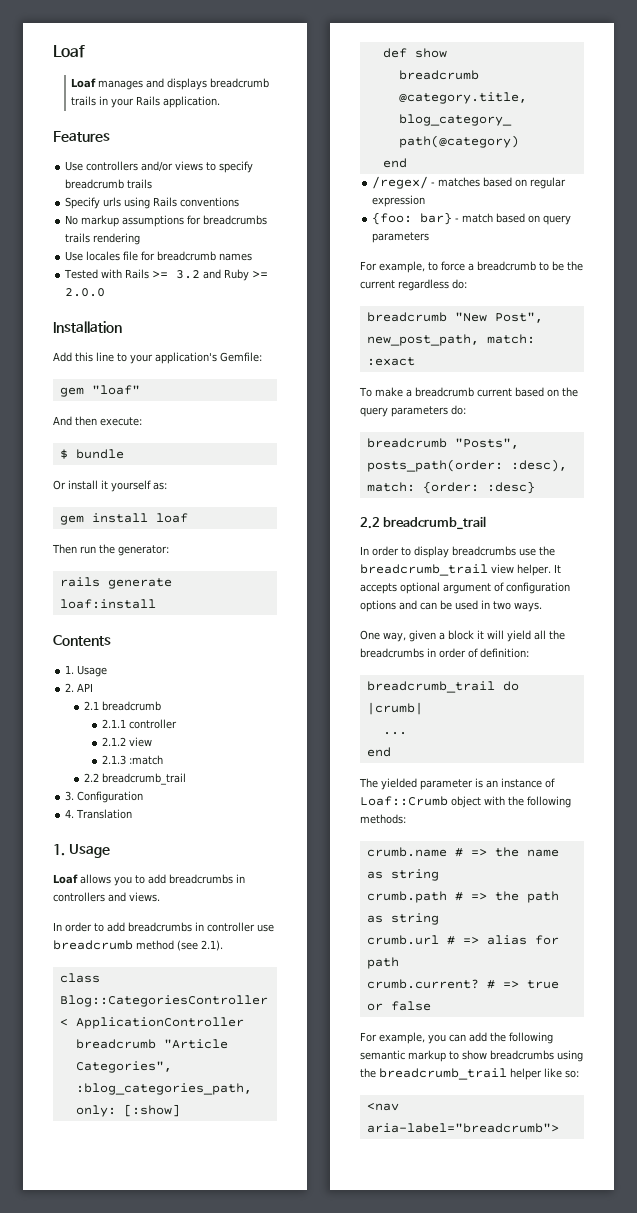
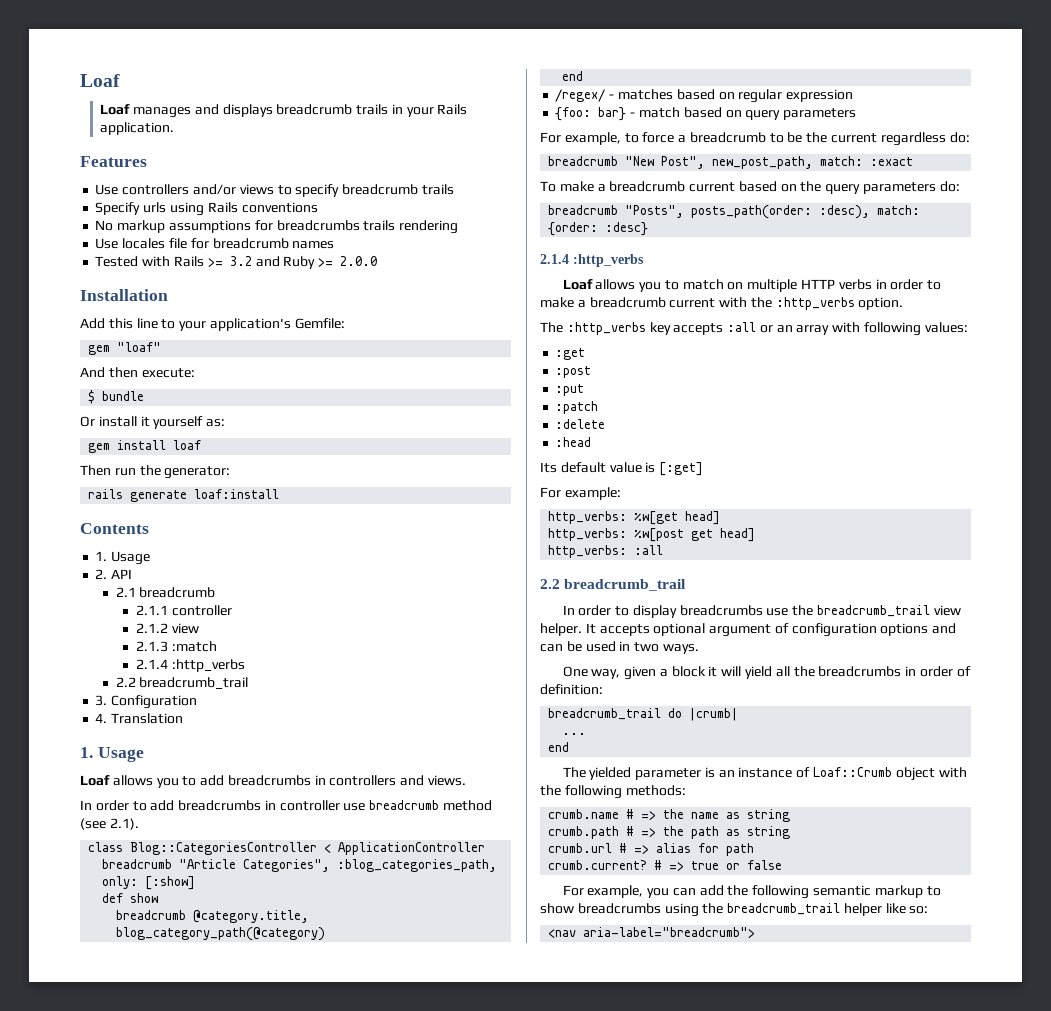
  2.1.3 :match
+ 2.1.4 :http_verbs
  breadcrumb "Posts", posts_path(order: :desc), match: {order: :desc}
+ 2.1.4 :http_verbs
+ Loaf allows you to match on multiple HTTP verbs in order to make a breadcrumb current with the :http_verbs option.
+ The :http_verbs key accepts :all or an array with following values:
+ :get
+ :post
+ :put
+ :patch
+ :delete
+ :head
+ Its default value is [:get]
+ For example:
+ http_verbs: %w[get head]
+ http_verbs: %w[post get head]
+ http_verbs: :all

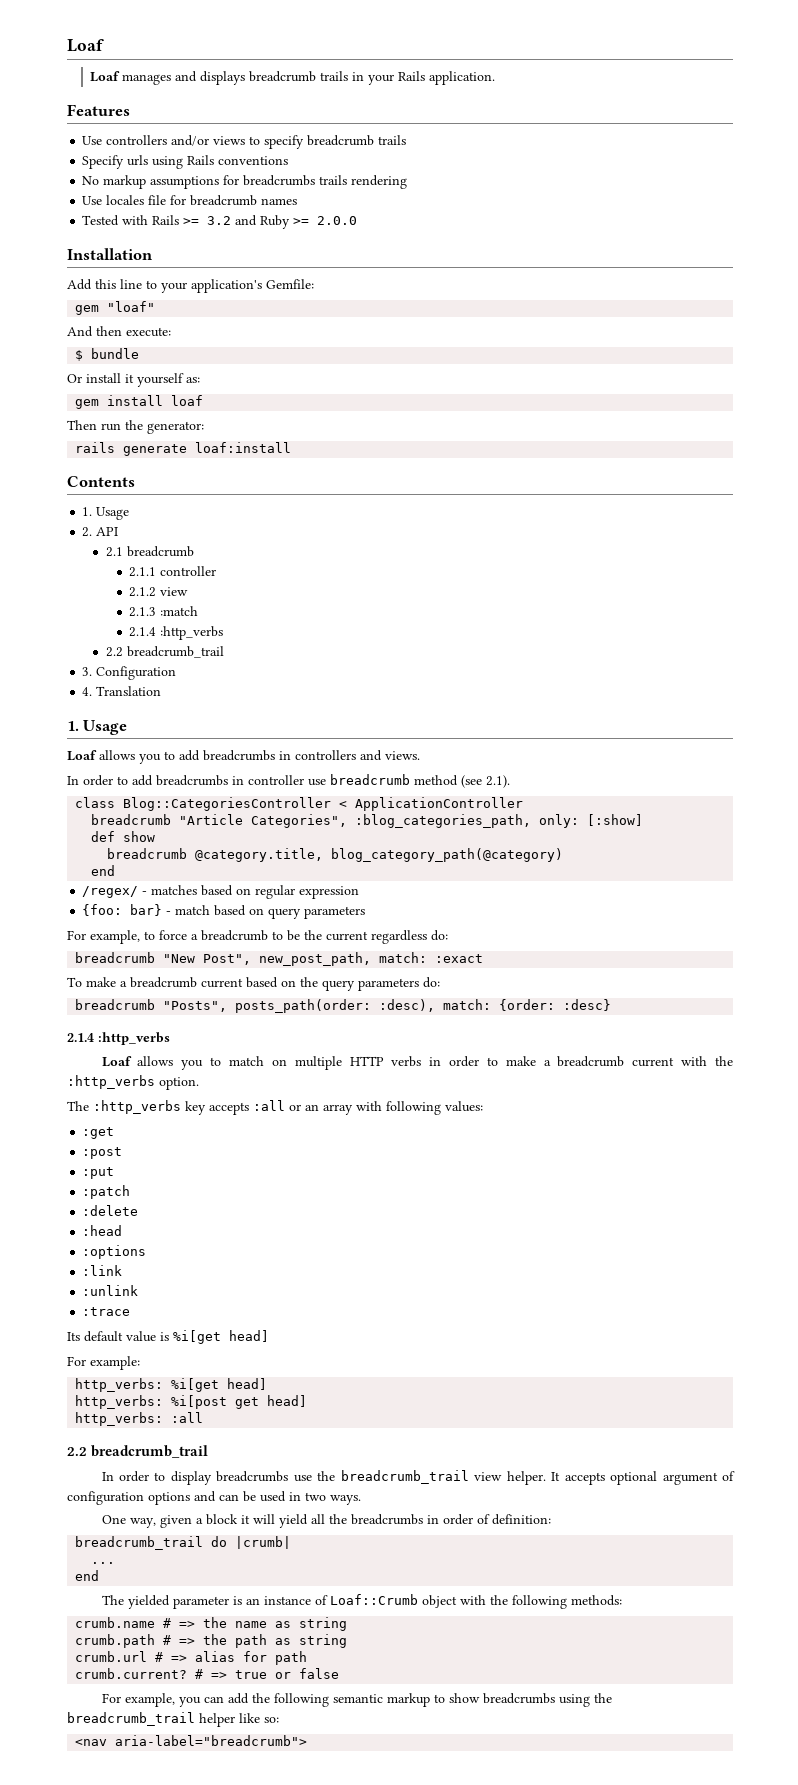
+ :options
+ :link
+ :unlink
+ :trace
- Its default value is [:get]
+ Its default value is %i[get head]
- http_verbs: %w[get head]
- http_verbs: %w[post get head]
+ http_verbs: %i[get head]
+ http_verbs: %i[post get head]

